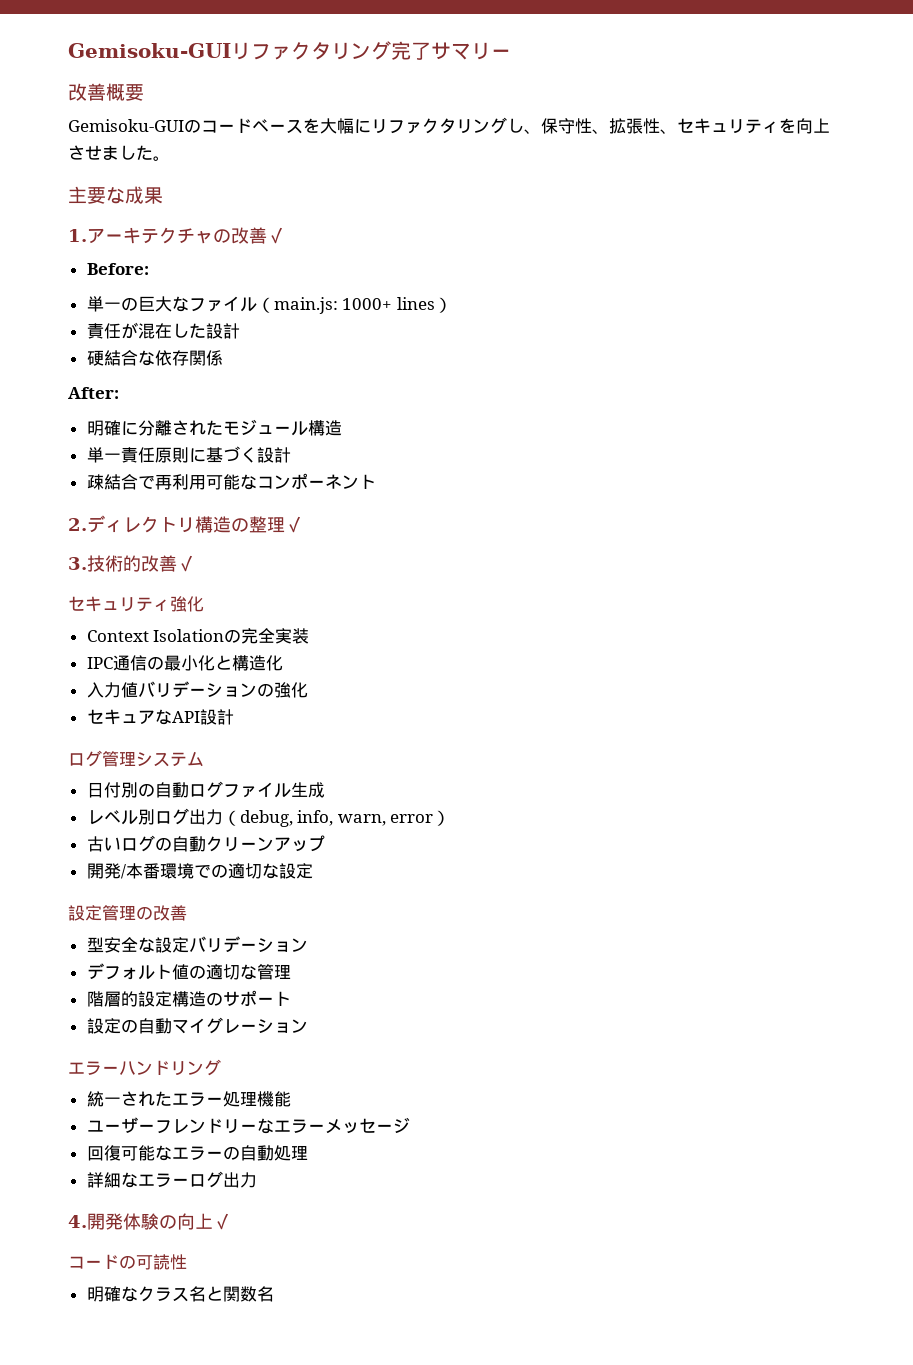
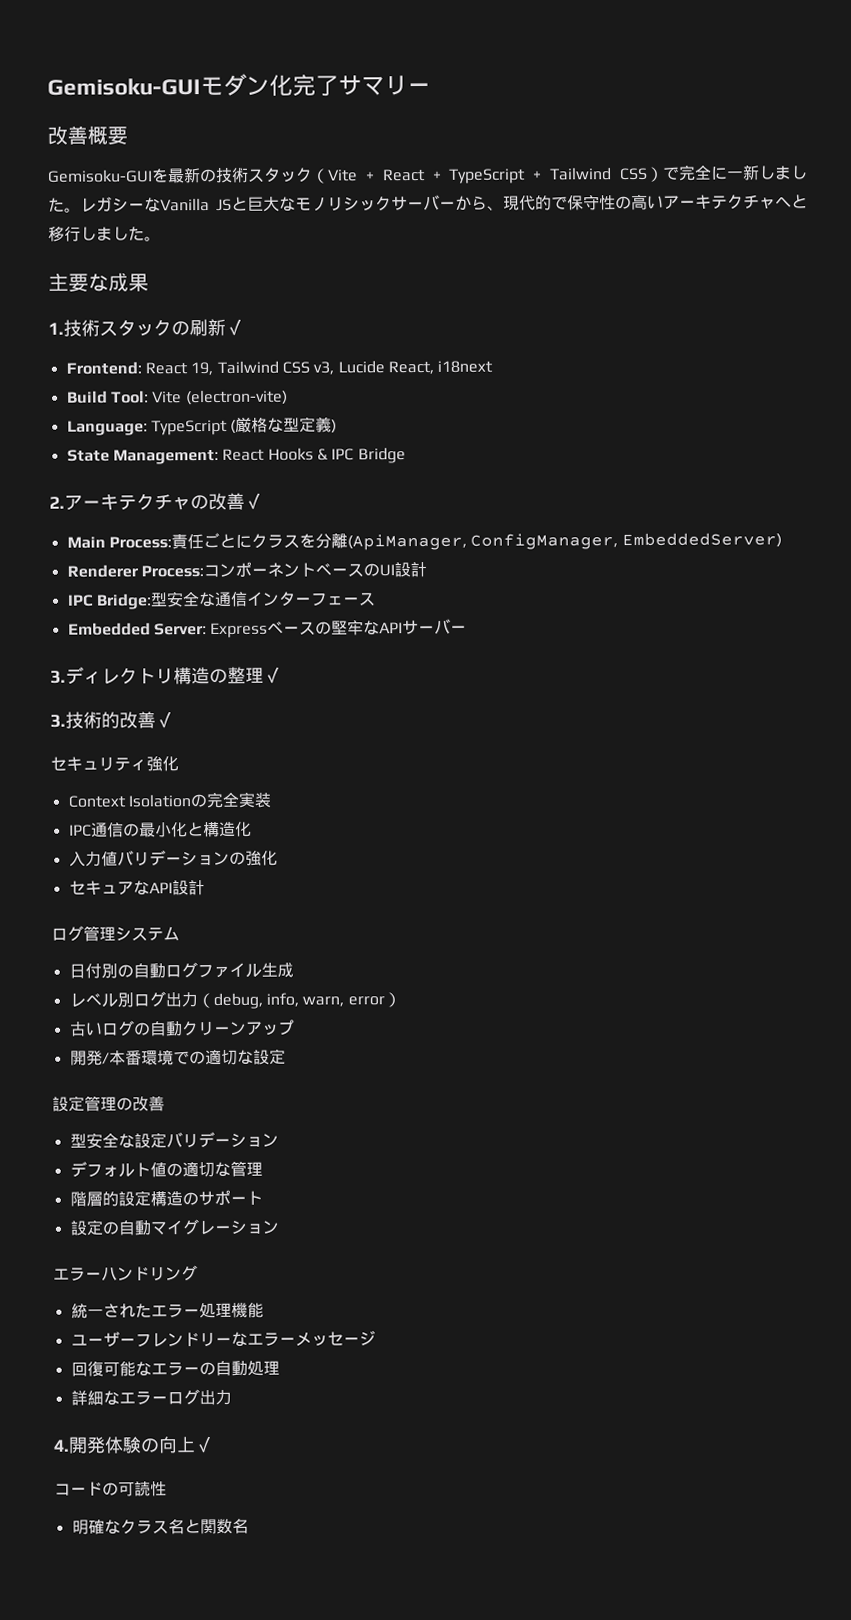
- Gemisoku-GUIリファクタリング完了サマリー
+ Gemisoku-GUIモダン化完了サマリー
- Gemisoku-GUIのコードベースを大幅にリファクタリングし、保守性、拡張性、セキュリティを向上させました。
+ Gemisoku-GUIを最新の技術スタック（Vite + React + TypeScript + Tailwind CSS）で完全に一新しました。レガシーなVanilla JSと巨大なモノリシックサーバーから、現代的で保守性の高いアーキテクチャへと移行しました。
- 1.アーキテクチャの改善✓
+ 1.技術スタックの刷新✓
+ Frontend: React 19, Tailwind CSS v3, Lucide React, i18next
+ Build Tool: Vite (electron-vite)
+ Language: TypeScript (厳格な型定義)
+ State Management: React Hooks & IPC Bridge
+ 2.アーキテクチャの改善✓
- Before:
- 単一の巨大なファイル（main.js: 1000+ lines）
- 責任が混在した設計
- 硬結合な依存関係
- After:
- 明確に分離されたモジュール構造
- 単一責任原則に基づく設計
- 疎結合で再利用可能なコンポーネント
- 2.ディレクトリ構造の整理✓
+ Main Process:責任ごとにクラスを分離(ApiManager, ConfigManager, EmbeddedServer)
+ Renderer Process:コンポーネントベースのUI設計
+ IPC Bridge:型安全な通信インターフェース
+ Embedded Server: Expressベースの堅牢なAPIサーバー
+ 3.ディレクトリ構造の整理✓

